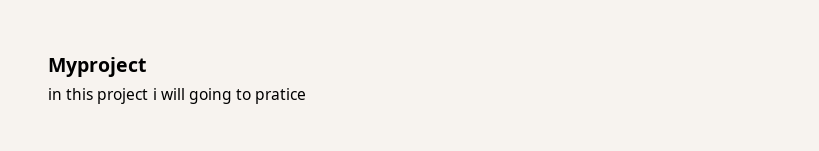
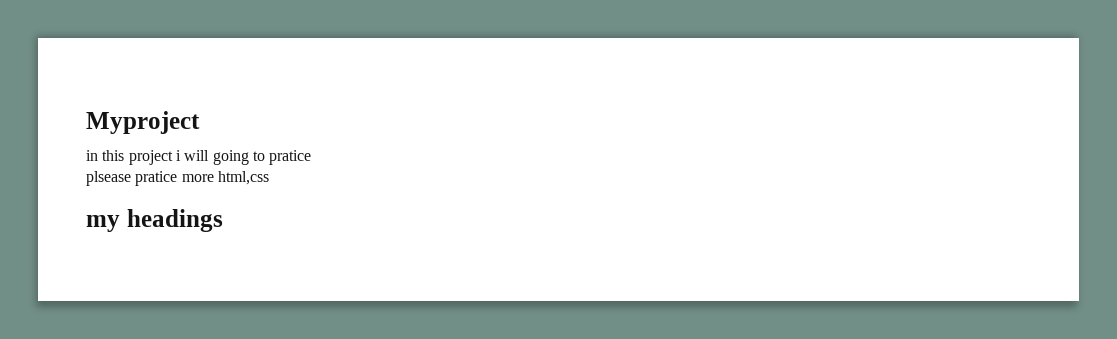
+ plsease pratice more html,css
+ my headings

